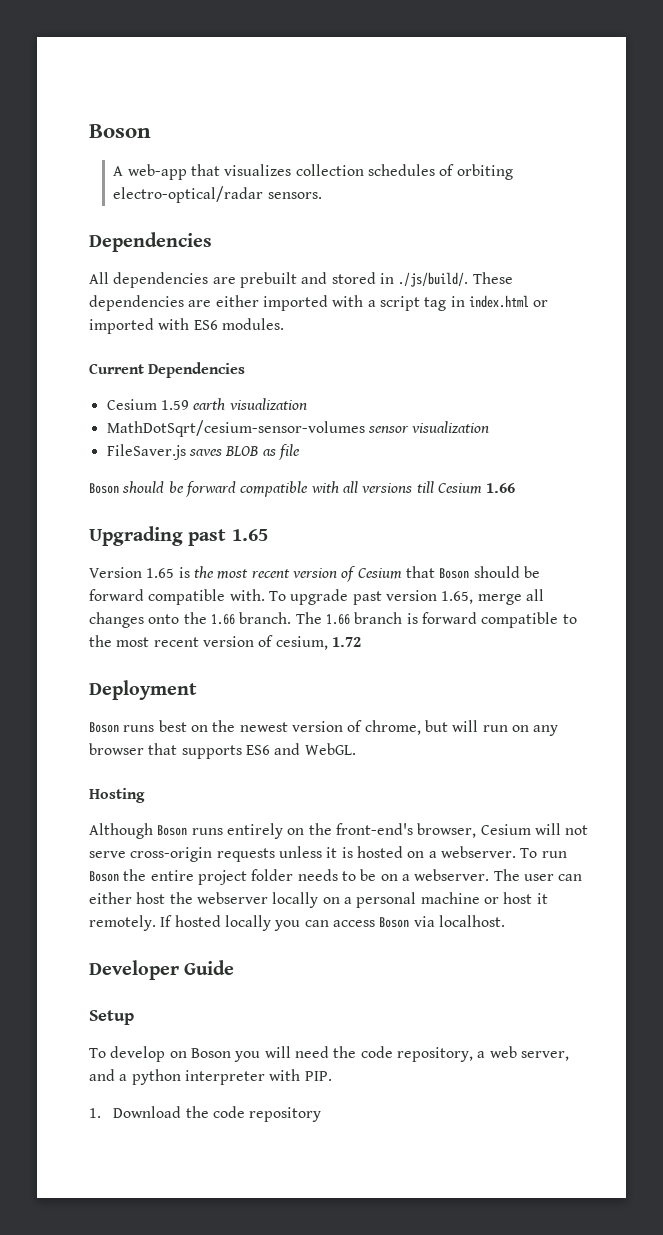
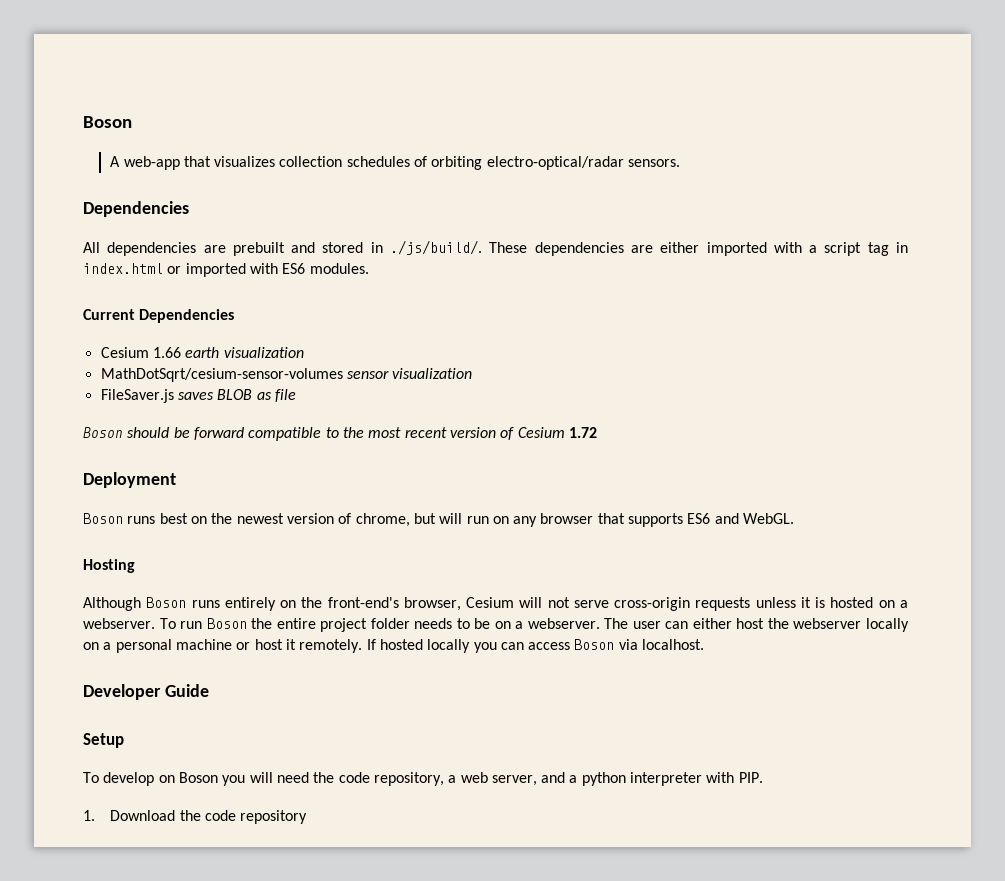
- Cesium 1.59 earth visualization
+ Cesium 1.66 earth visualization
- Boson should be forward compatible with all versions till Cesium 1.66
- Upgrading past 1.65
- Version 1.65 is the most recent version of Cesium that Boson should be forward compatible with. To upgrade past version 1.65, merge all changes onto the 1.66 branch. The 1.66 branch is forward compatible to the most recent version of cesium, 1.72
+ Boson should be forward compatible to the most recent version of Cesium 1.72

